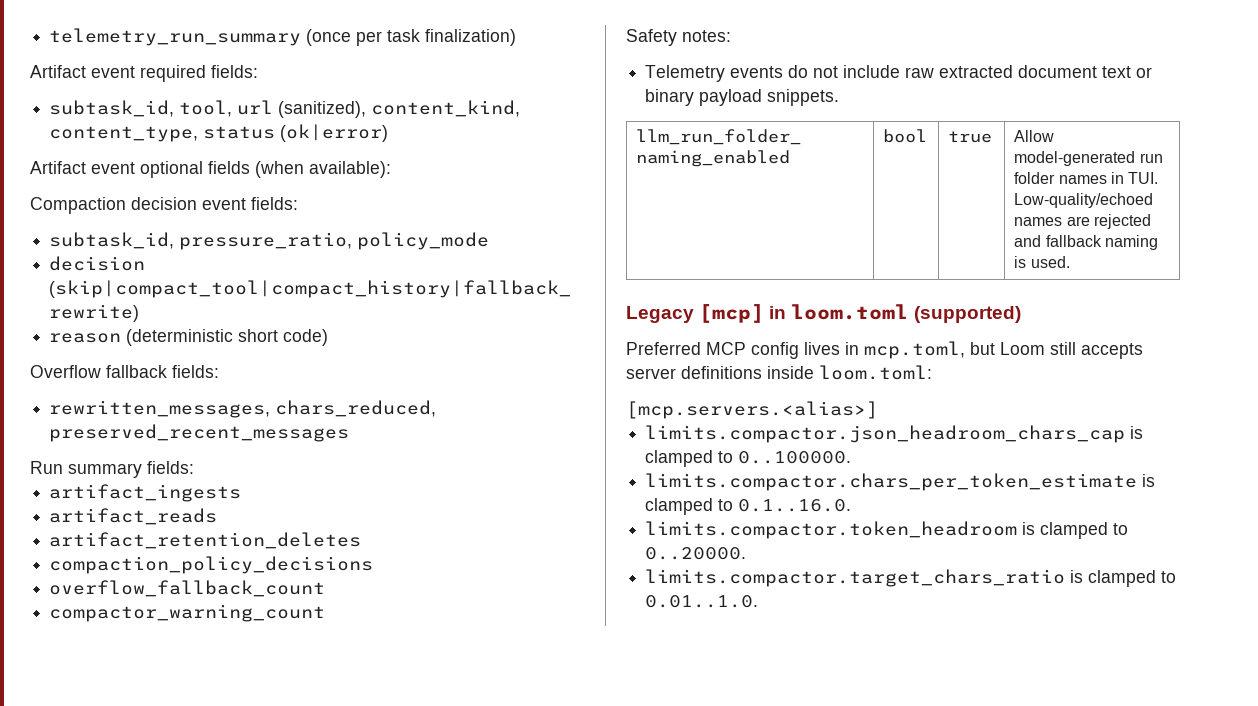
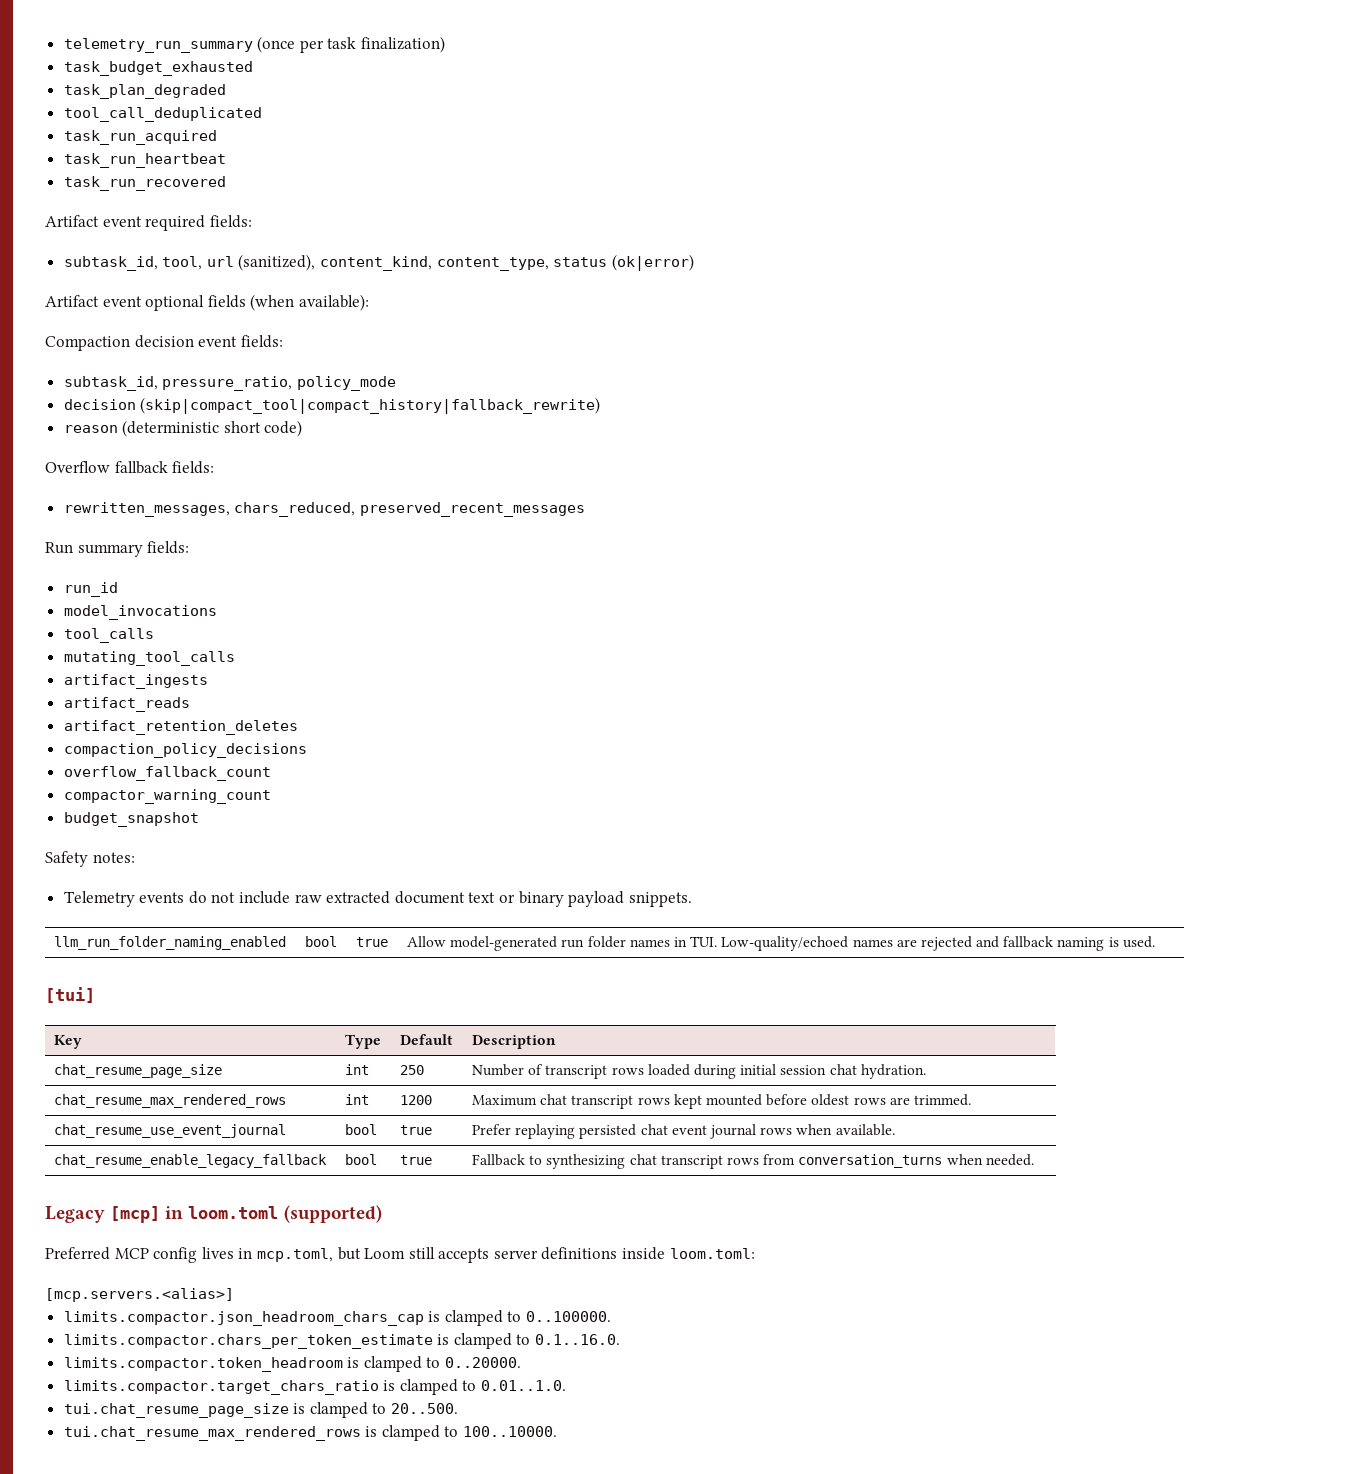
+ task_budget_exhausted
+ task_plan_degraded
+ tool_call_deduplicated
+ task_run_acquired
+ task_run_heartbeat
+ task_run_recovered
+ run_id
+ model_invocations
+ tool_calls
+ mutating_tool_calls
+ budget_snapshot
+ [tui]
+ Key | Type | Default | Description
+ chat_resume_page_size | int | 250 | Number of transcript rows loaded during initial session chat hydration.
+ chat_resume_max_rendered_rows | int | 1200 | Maximum chat transcript rows kept mounted before oldest rows are trimmed.
+ chat_resume_use_event_journal | bool | true | Prefer replaying persisted chat event journal rows when available.
+ chat_resume_enable_legacy_fallback | bool | true | Fallback to synthesizing chat transcript rows from conversation_turns when needed.
+ tui.chat_resume_page_size is clamped to 20..500.
+ tui.chat_resume_max_rendered_rows is clamped to 100..10000.

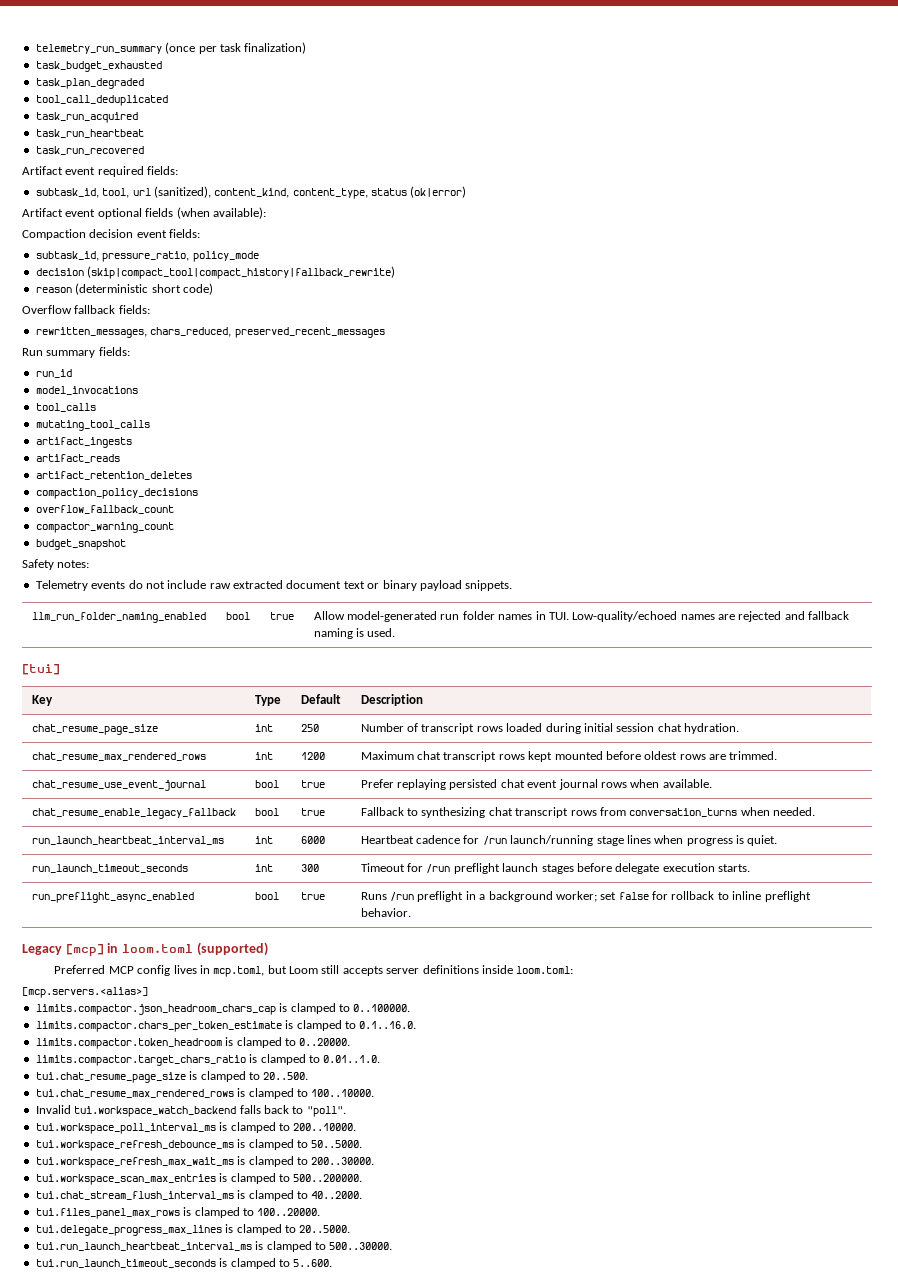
+ run_launch_heartbeat_interval_ms | int | 6000 | Heartbeat cadence for /run launch/running stage lines when progress is quiet.
+ run_launch_timeout_seconds | int | 300 | Timeout for /run preflight launch stages before delegate execution starts.
+ run_preflight_async_enabled | bool | true | Runs /run preflight in a background worker; set false for rollback to inline preflight behavior.
+ Invalid tui.workspace_watch_backend falls back to "poll".
+ tui.workspace_poll_interval_ms is clamped to 200..10000.
+ tui.workspace_refresh_debounce_ms is clamped to 50..5000.
+ tui.workspace_refresh_max_wait_ms is clamped to 200..30000.
+ tui.workspace_scan_max_entries is clamped to 500..200000.
+ tui.chat_stream_flush_interval_ms is clamped to 40..2000.
+ tui.files_panel_max_rows is clamped to 100..20000.
+ tui.delegate_progress_max_lines is clamped to 20..5000.
+ tui.run_launch_heartbeat_interval_ms is clamped to 500..30000.
+ tui.run_launch_timeout_seconds is clamped to 5..600.

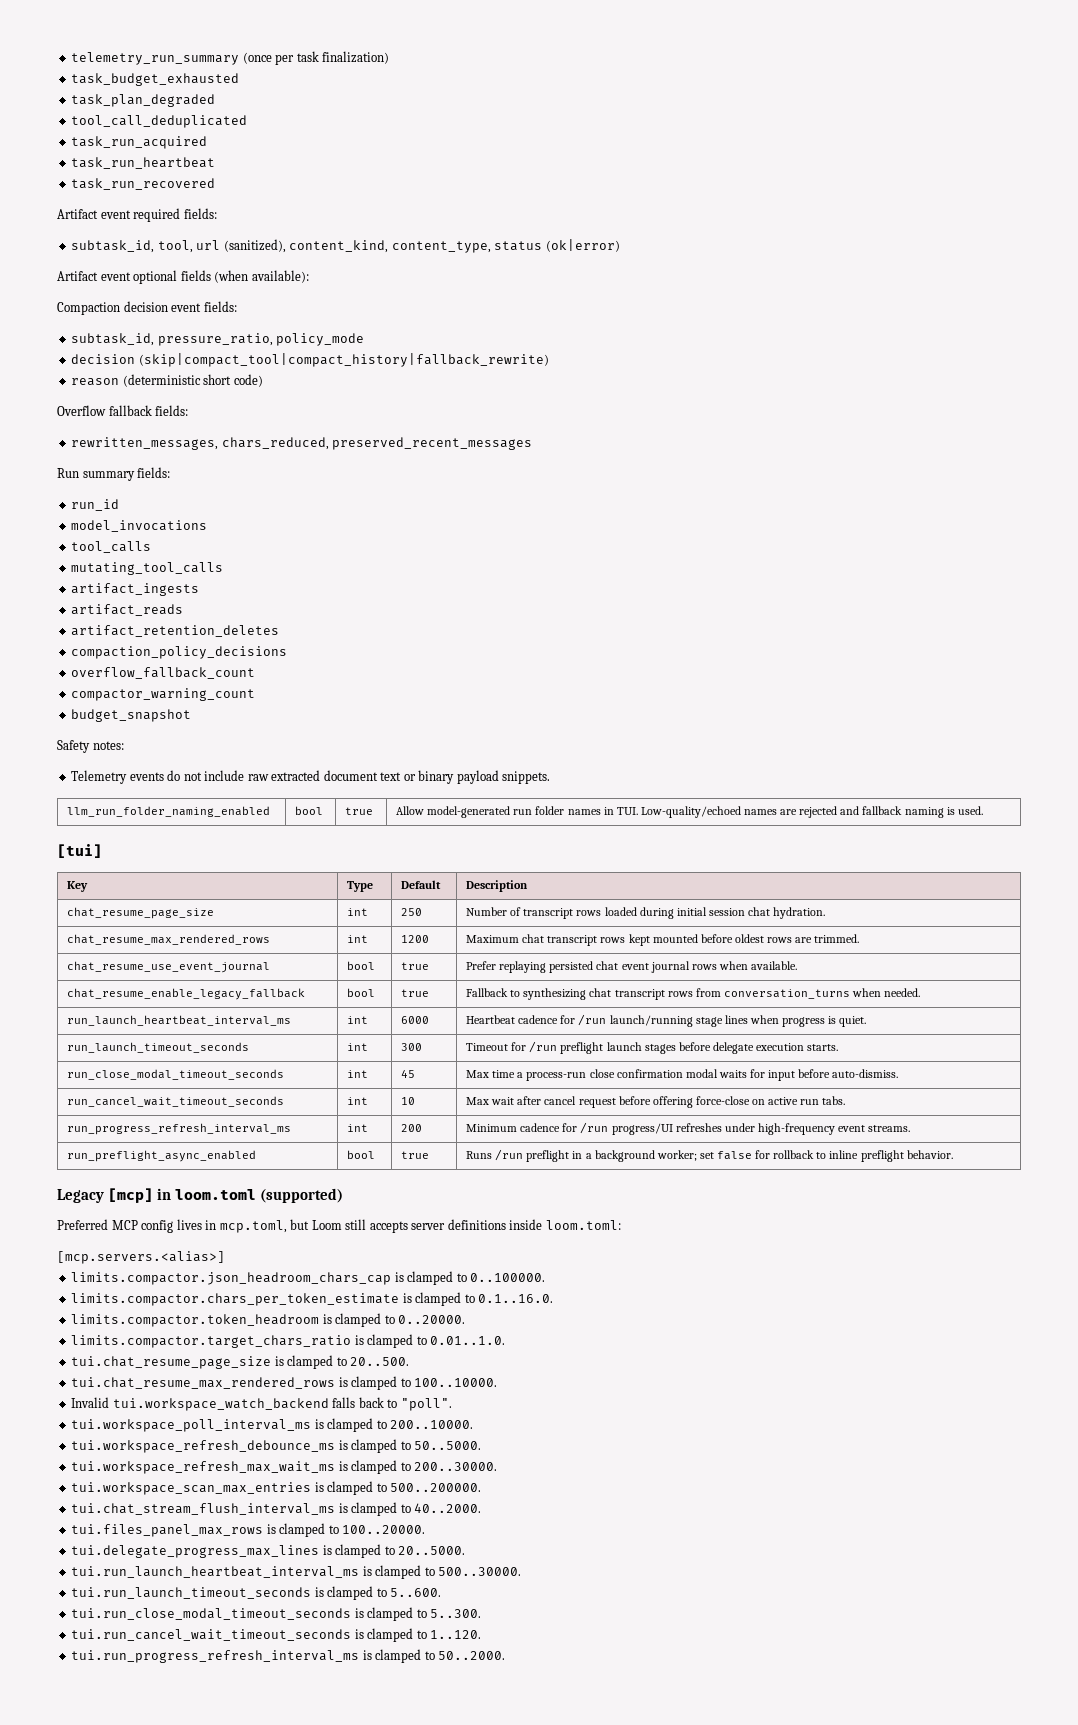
+ run_close_modal_timeout_seconds | int | 45 | Max time a process-run close confirmation modal waits for input before auto-dismiss.
+ run_cancel_wait_timeout_seconds | int | 10 | Max wait after cancel request before offering force-close on active run tabs.
+ run_progress_refresh_interval_ms | int | 200 | Minimum cadence for /run progress/UI refreshes under high-frequency event streams.
+ tui.run_close_modal_timeout_seconds is clamped to 5..300.
+ tui.run_cancel_wait_timeout_seconds is clamped to 1..120.
+ tui.run_progress_refresh_interval_ms is clamped to 50..2000.

